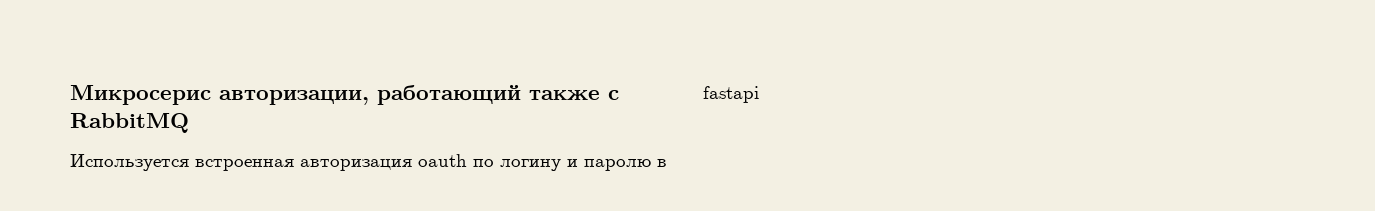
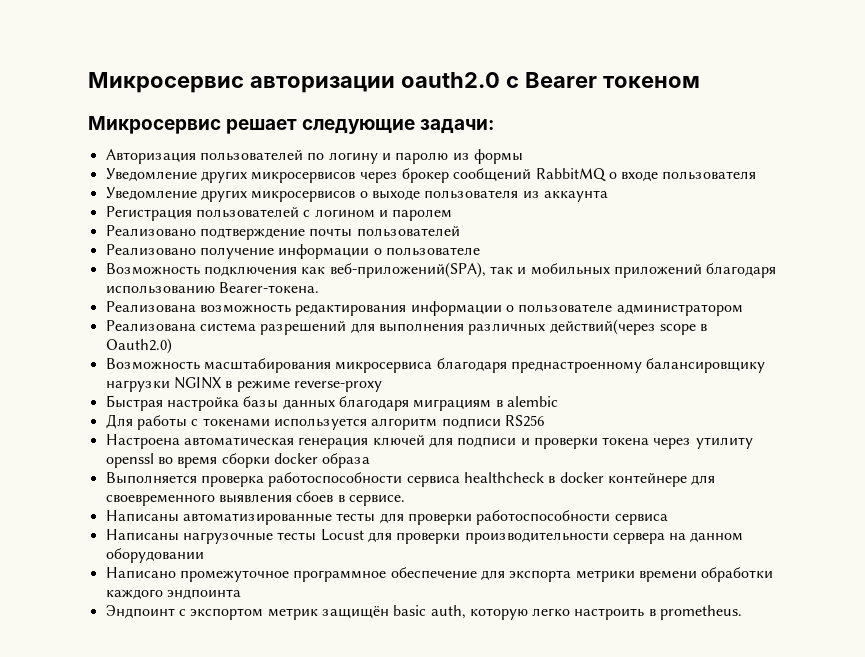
- Микросерис авторизации, работающий также с RabbitMQ
- Используется встроенная авторизация oauth по логину и паролю в fastapi
+ Микросервис авторизации oauth2.0 с Bearer токеном
+ Микросервис решает следующие задачи:
+ Авторизация пользователей по логину и паролю из формы
+ Уведомление других микросервисов через брокер сообщений RabbitMQ о входе пользователя
+ Уведомление других микросервисов о выходе пользователя из аккаунта
+ Регистрация пользователей с логином и паролем
+ Реализовано подтверждение почты пользователей
+ Реализовано получение информации о пользователе
+ Возможность подключения как веб-приложений(SPA), так и мобильных приложений благодаря использованию Bearer-токена.
+ Реализована возможность редактирования информации о пользователе администратором
+ Реализована система разрешений для выполнения различных действий(через scope в Oauth2.0)
+ Возможность масштабирования микросервиса благодаря преднастроенному балансировщику нагрузки NGINX в режиме reverse-proxy
+ Быстрая настройка базы данных благодаря миграциям в alembic
+ Для работы с токенами используется алгоритм подписи RS256
+ Настроена автоматическая генерация ключей для подписи и проверки токена через утилиту openssl во время сборки docker образа
+ Выполняется проверка работоспособности сервиса healthcheck в docker контейнере для своевременного выявления сбоев в сервисе.
+ Написаны автоматизированные тесты для проверки работоспособности сервиса
+ Написаны нагрузочные тесты Locust для проверки производительности сервера на данном оборудовании
+ Написано промежуточное программное обеспечение для экспорта метрики времени обработки каждого эндпоинта
+ Эндпоинт с экспортом метрик защищён basic auth, которую легко настроить в prometheus.

